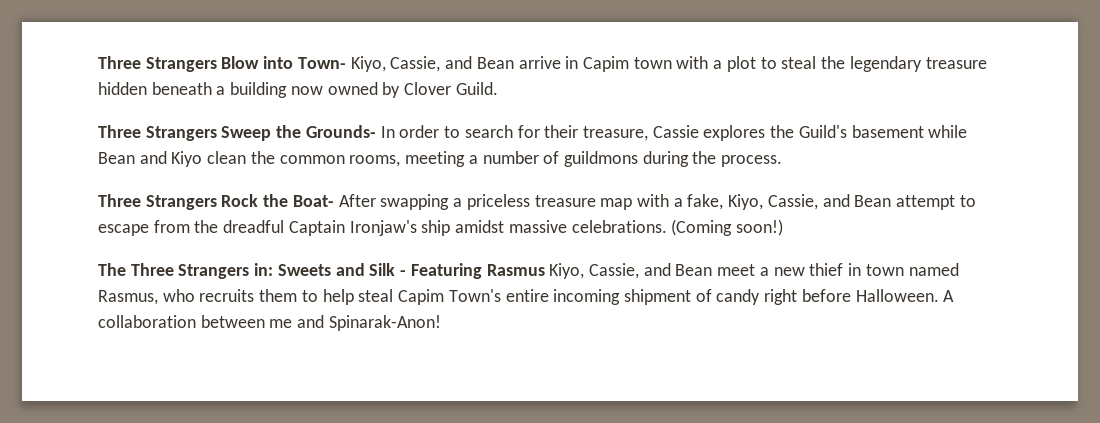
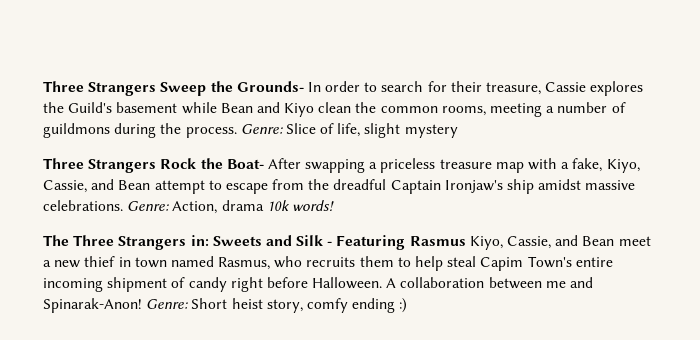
- Three Strangers Blow into Town- Kiyo, Cassie, and Bean arrive in Capim town with a plot to steal the legendary treasure hidden beneath a building now owned by Clover Guild.
- Three Strangers Sweep the Grounds- In order to search for their treasure, Cassie explores the Guild's basement while Bean and Kiyo clean the common rooms, meeting a number of guildmons during the process.
+ Three Strangers Sweep the Grounds- In order to search for their treasure, Cassie explores the Guild's basement while Bean and Kiyo clean the common rooms, meeting a number of guildmons during the process. Genre: Slice of life, slight mystery
- (Coming soon!)
+ Genre: Action, drama 10k words!
+ Genre: Short heist story, comfy ending :)

